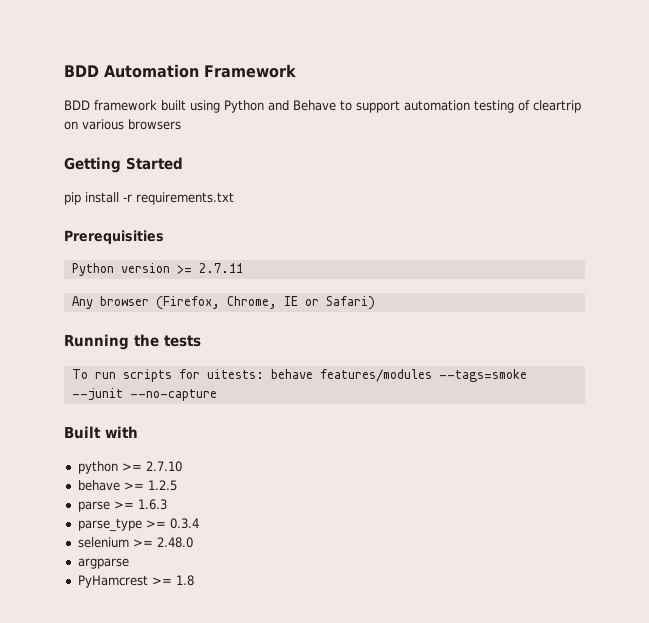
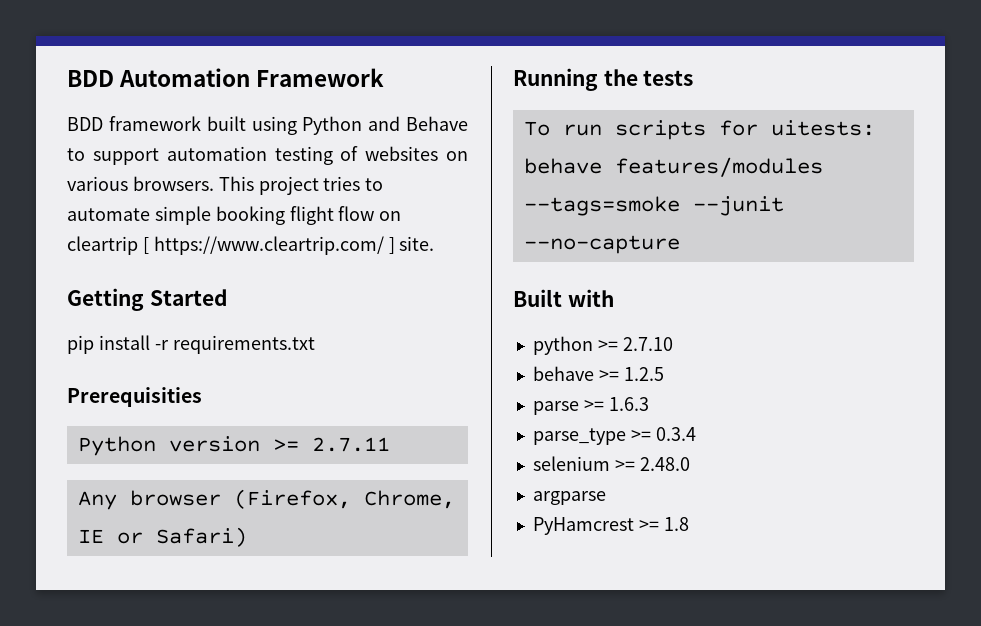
- BDD framework built using Python and Behave to support automation testing of cleartrip on various browsers
+ BDD framework built using Python and Behave to support automation testing of websites on various browsers. This project tries to automate simple booking flight flow on cleartrip [ https://www.cleartrip.com/ ] site.

